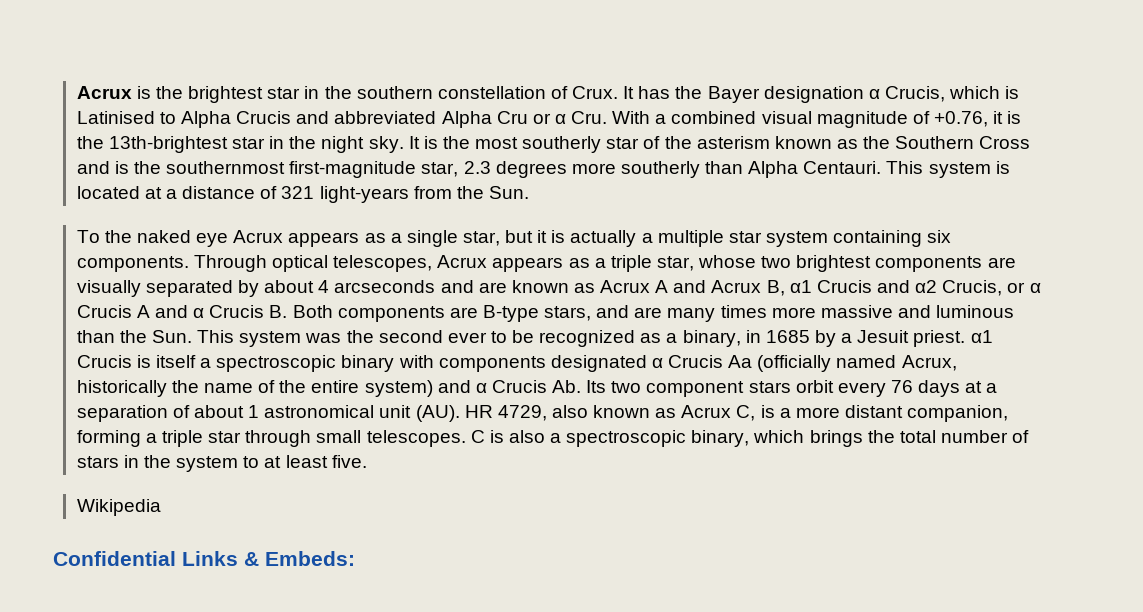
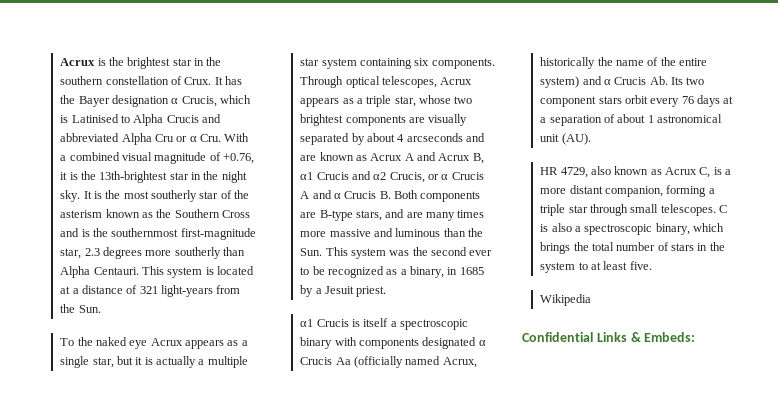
- Through optical telescopes, Acrux appears as a triple star, whose two brightest components are visually separated by about 4 arcseconds and are known as Acrux A and Acrux B, α1 Crucis and α2 Crucis, or α Crucis A and α Crucis B. Both components are B-type stars, and are many times more massive and luminous than the Sun. This system was the second ever to be recognized as a binary, in 1685 by a Jesuit priest. α1 Crucis is itself a spectroscopic binary with components designated α Crucis Aa (officially named Acrux, historically the name of the entire system) and α Crucis Ab. Its two component stars orbit every 76 days at a separation of about 1 astronomical unit (AU). HR 4729, also known as Acrux C, is a more distant companion, forming a triple star through small telescopes.
+ Through optical telescopes, Acrux appears as a triple star, whose two brightest components are visually separated by about 4 arcseconds and are known as Acrux A and Acrux B, α1 Crucis and α2 Crucis, or α Crucis A and α Crucis B. Both components are B-type stars, and are many times more massive and luminous than the Sun. This system was the second ever to be recognized as a binary, in 1685 by a Jesuit priest.
+ α1 Crucis is itself a spectroscopic binary with components designated α Crucis Aa (officially named Acrux, historically the name of the entire system) and α Crucis Ab. Its two component stars orbit every 76 days at a separation of about 1 astronomical unit (AU).
+ HR 4729, also known as Acrux C, is a more distant companion, forming a triple star through small telescopes.

